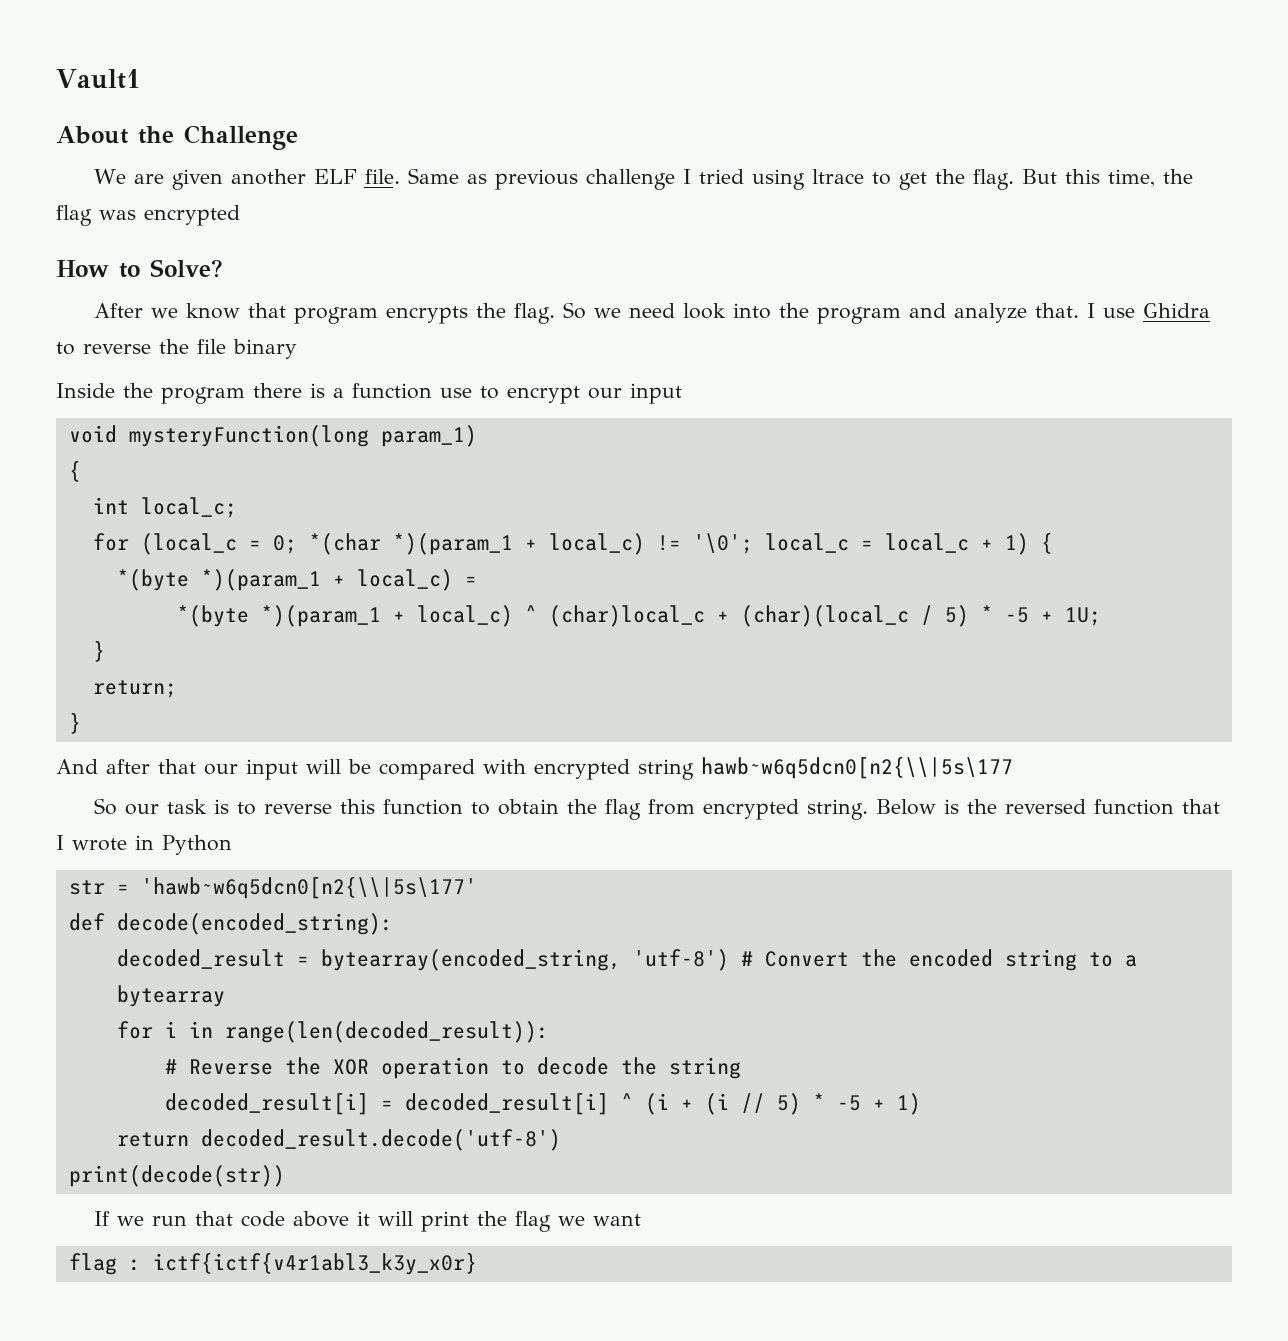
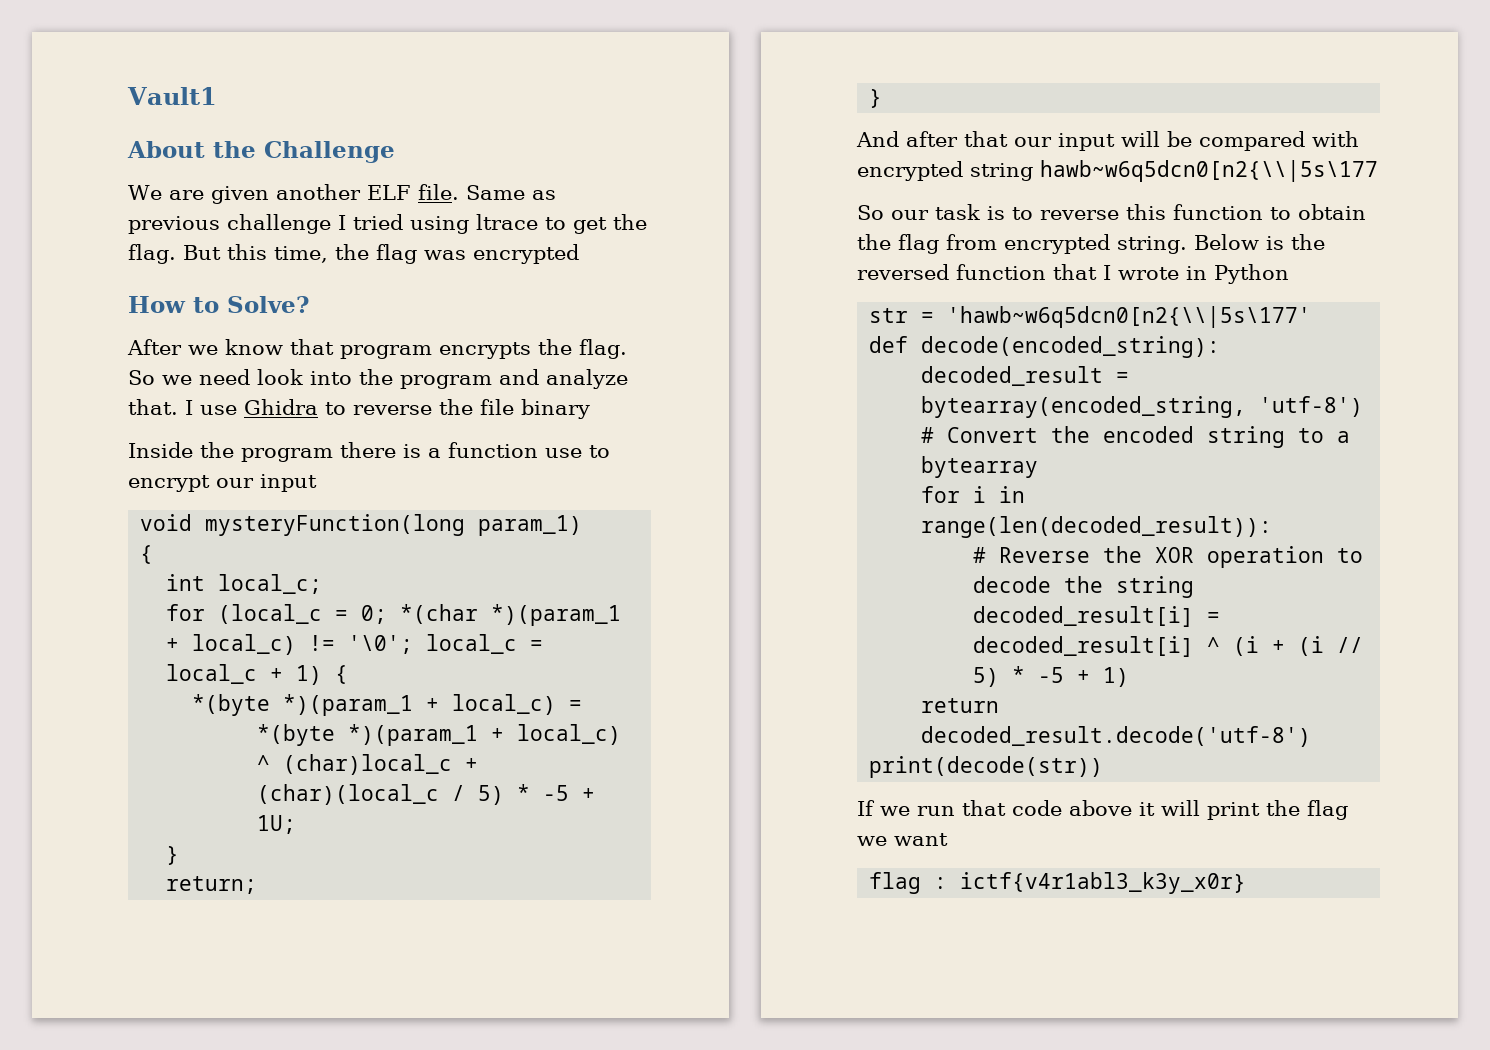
- flag : ictf{ictf{v4r1abl3_k3y_x0r}
+ flag : ictf{v4r1abl3_k3y_x0r}

